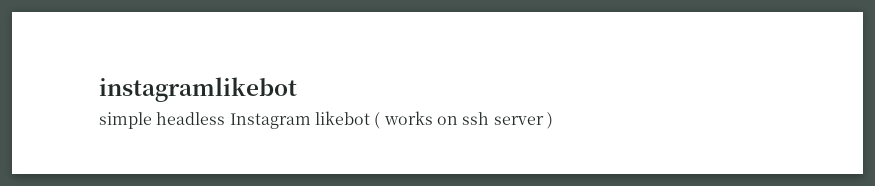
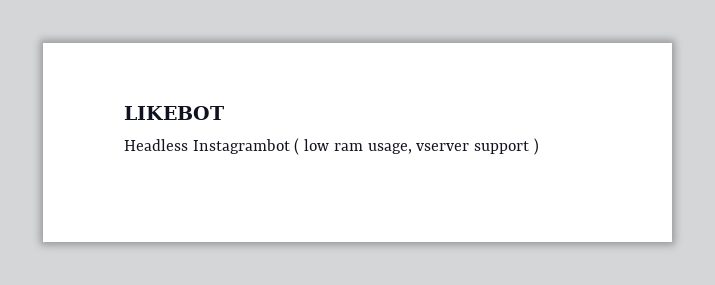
- instagramlikebot
- simple headless Instagram likebot ( works on ssh server )
+ LIKEBOT
+ Headless Instagrambot ( low ram usage, vserver support )

